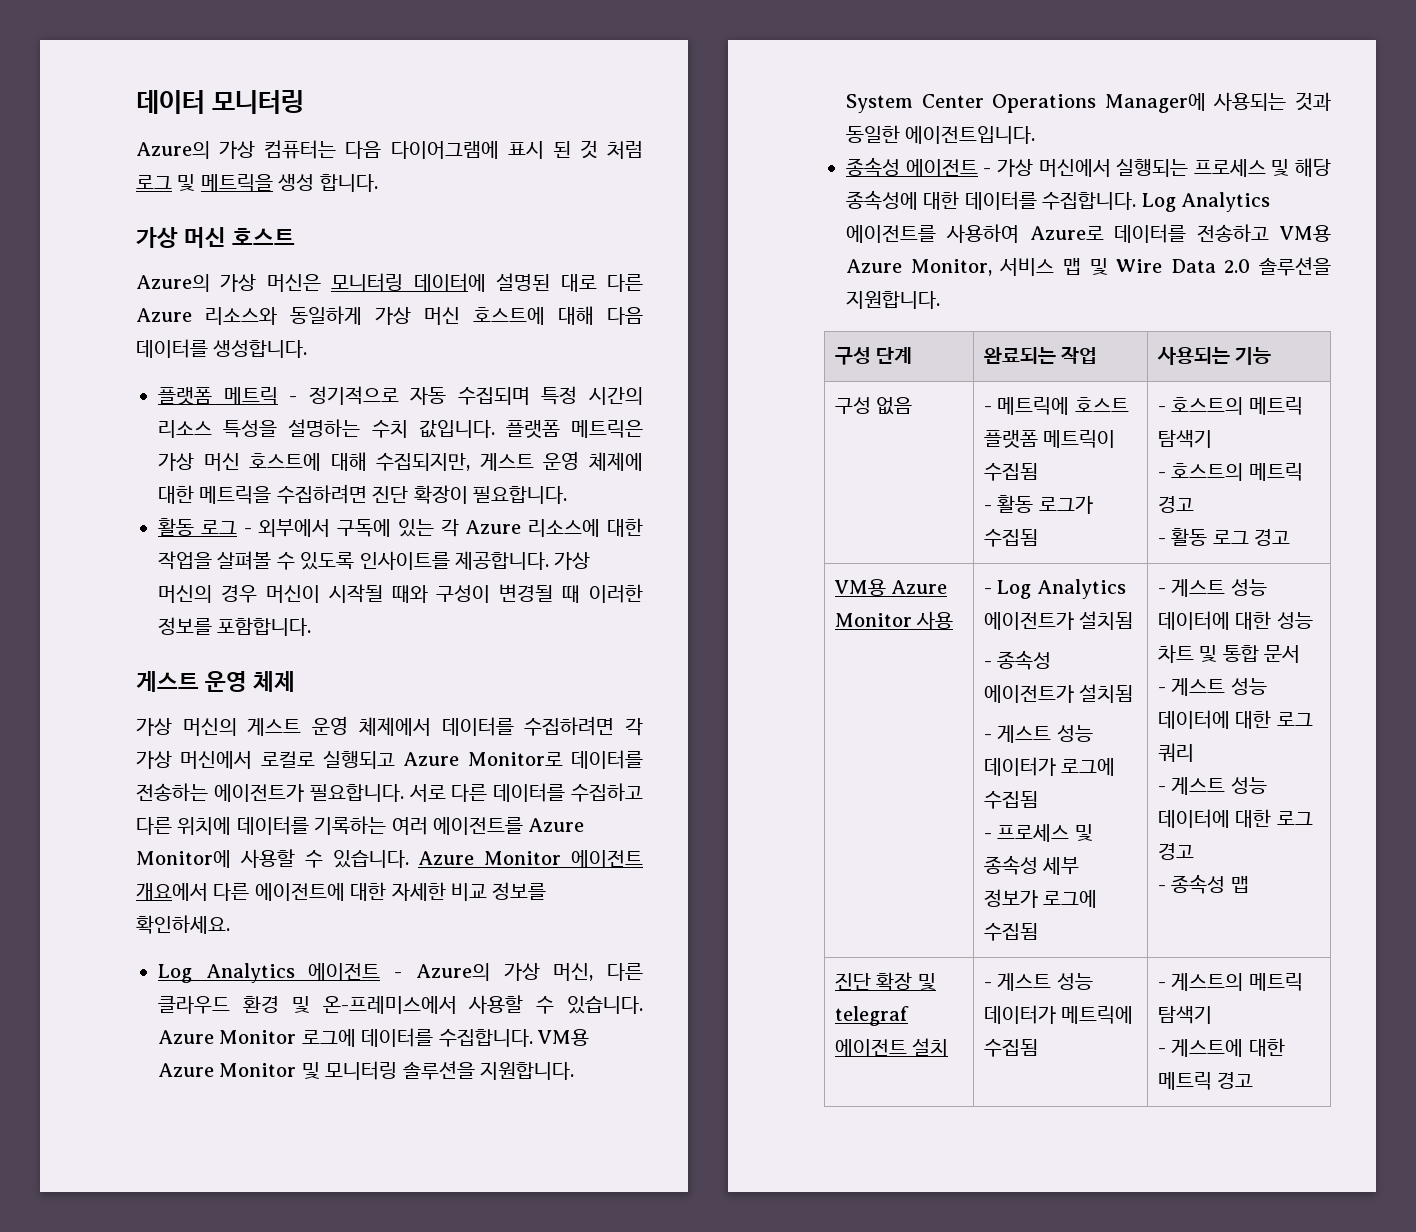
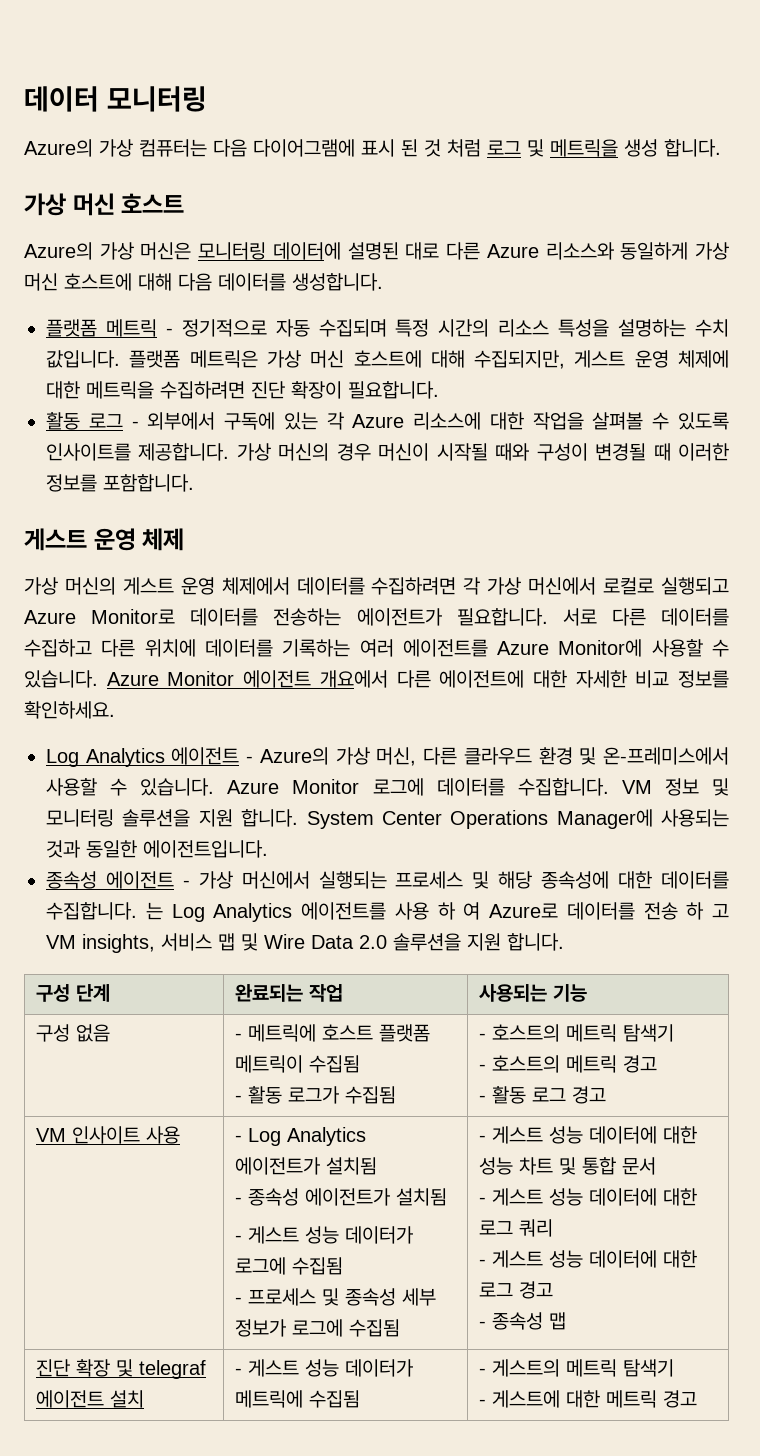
- VM용 Azure Monitor 및 모니터링 솔루션을 지원합니다.
+ VM 정보 및 모니터링 솔루션을 지원 합니다.
- Log Analytics 에이전트를 사용하여 Azure로 데이터를 전송하고 VM용 Azure Monitor, 서비스 맵 및 Wire Data 2.0 솔루션을 지원합니다.
+ 는 Log Analytics 에이전트를 사용 하 여 Azure로 데이터를 전송 하 고 VM insights, 서비스 맵 및 Wire Data 2.0 솔루션을 지원 합니다.
- VM용 Azure Monitor 사용
+ VM 인사이트 사용

